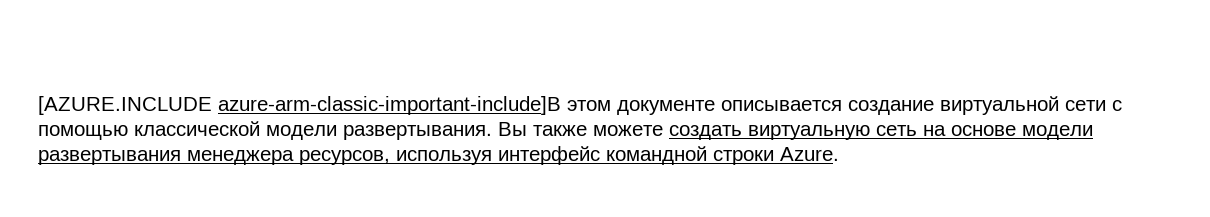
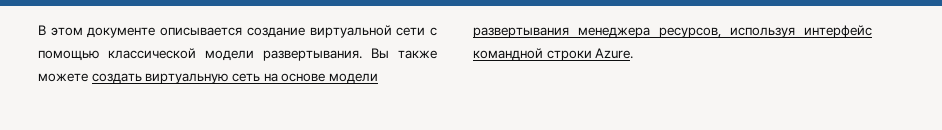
- [AZURE.INCLUDE azure-arm-classic-important-include]В этом документе описывается создание виртуальной сети с помощью классической модели развертывания.
+ В этом документе описывается создание виртуальной сети с помощью классической модели развертывания.

